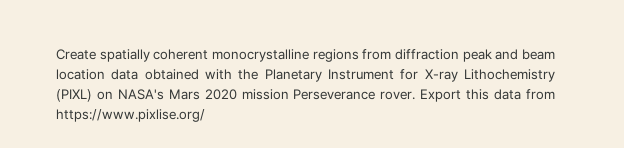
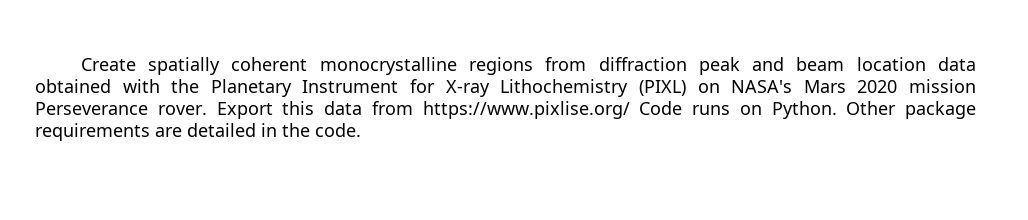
- Export this data from https://www.pixlise.org/
+ Export this data from https://www.pixlise.org/ Code runs on Python. Other package requirements are detailed in the code.

